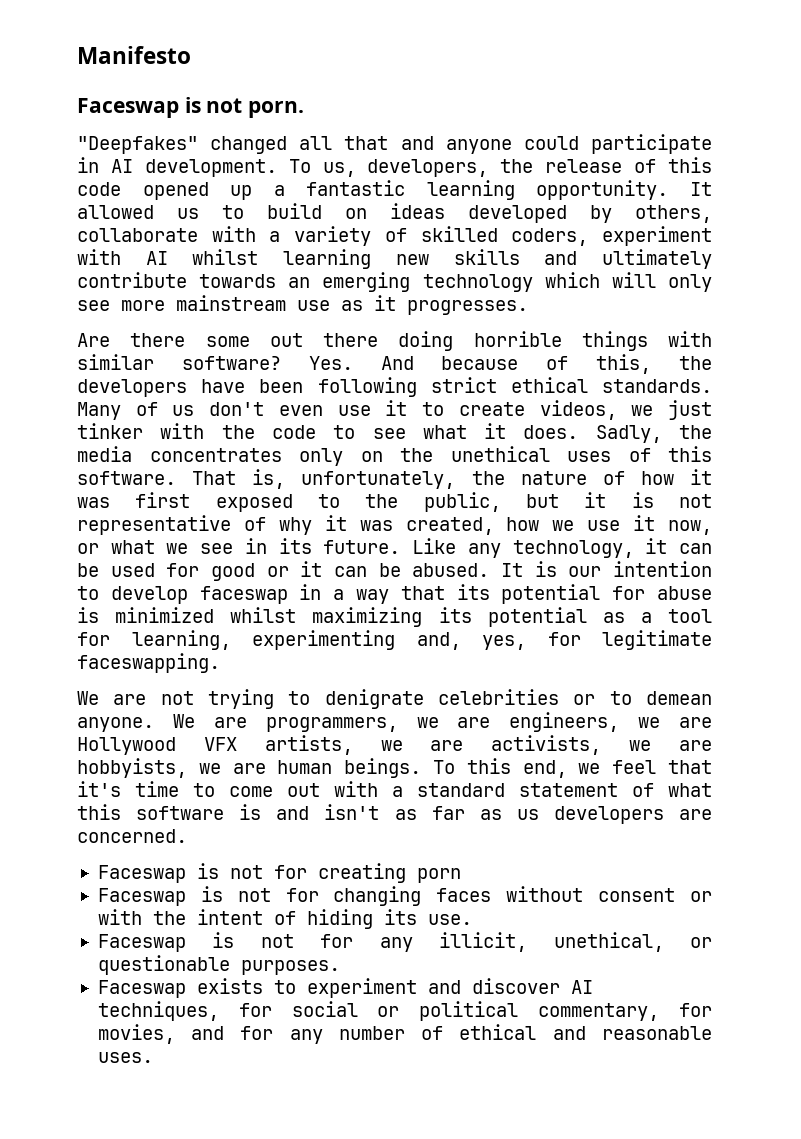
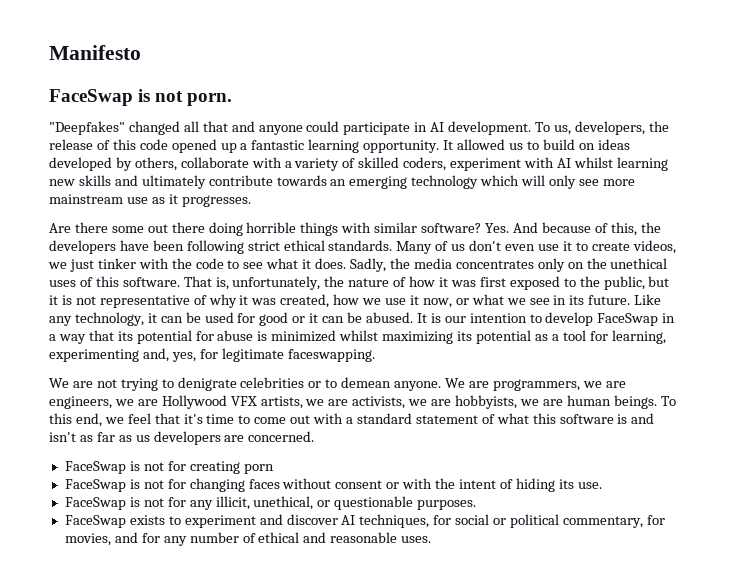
- Faceswap is not porn.
+ FaceSwap is not porn.
- It is our intention to develop faceswap in a way that its potential for abuse is minimized whilst maximizing its potential as a tool for learning, experimenting and, yes, for legitimate faceswapping.
+ It is our intention to develop FaceSwap in a way that its potential for abuse is minimized whilst maximizing its potential as a tool for learning, experimenting and, yes, for legitimate faceswapping.
- Faceswap is not for creating porn
+ FaceSwap is not for creating porn
- Faceswap is not for changing faces without consent or with the intent of hiding its use.
+ FaceSwap is not for changing faces without consent or with the intent of hiding its use.
- Faceswap is not for any illicit, unethical, or questionable purposes.
+ FaceSwap is not for any illicit, unethical, or questionable purposes.
- Faceswap exists to experiment and discover AI techniques, for social or political commentary, for movies, and for any number of ethical and reasonable uses.
+ FaceSwap exists to experiment and discover AI techniques, for social or political commentary, for movies, and for any number of ethical and reasonable uses.

